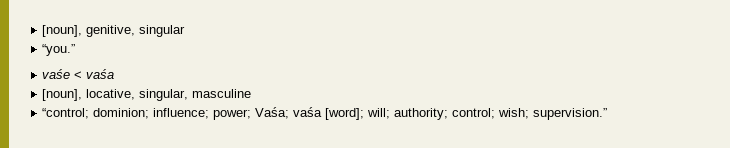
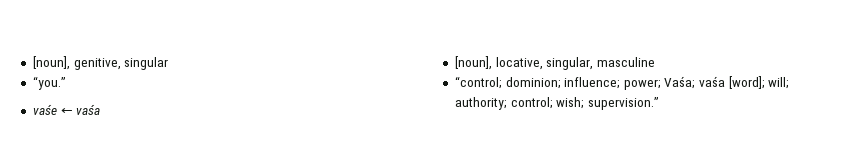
- vaśe < vaśa
+ vaśe ← vaśa

